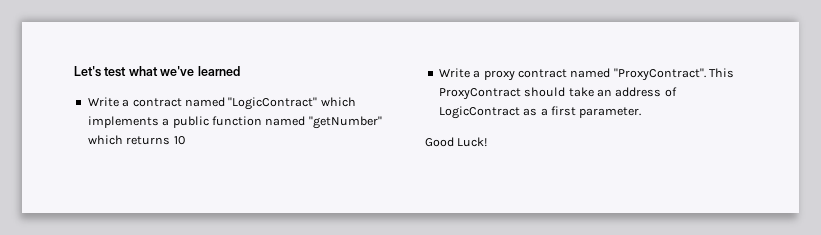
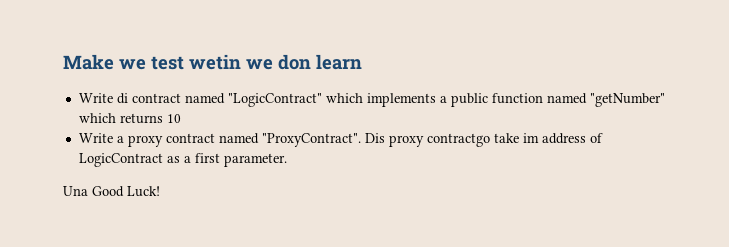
- Let's test what we've learned
- Write a contract named "LogicContract" which implements a public function named "getNumber" which returns 10
+ Make we test wetin we don learn
+ Write di contract named "LogicContract" which implements a public function named "getNumber" which returns 10
- This ProxyContract should take an address of LogicContract as a first parameter.
+ Dis proxy contractgo take im address of LogicContract as a first parameter.
- Good Luck!
+ Una Good Luck!

